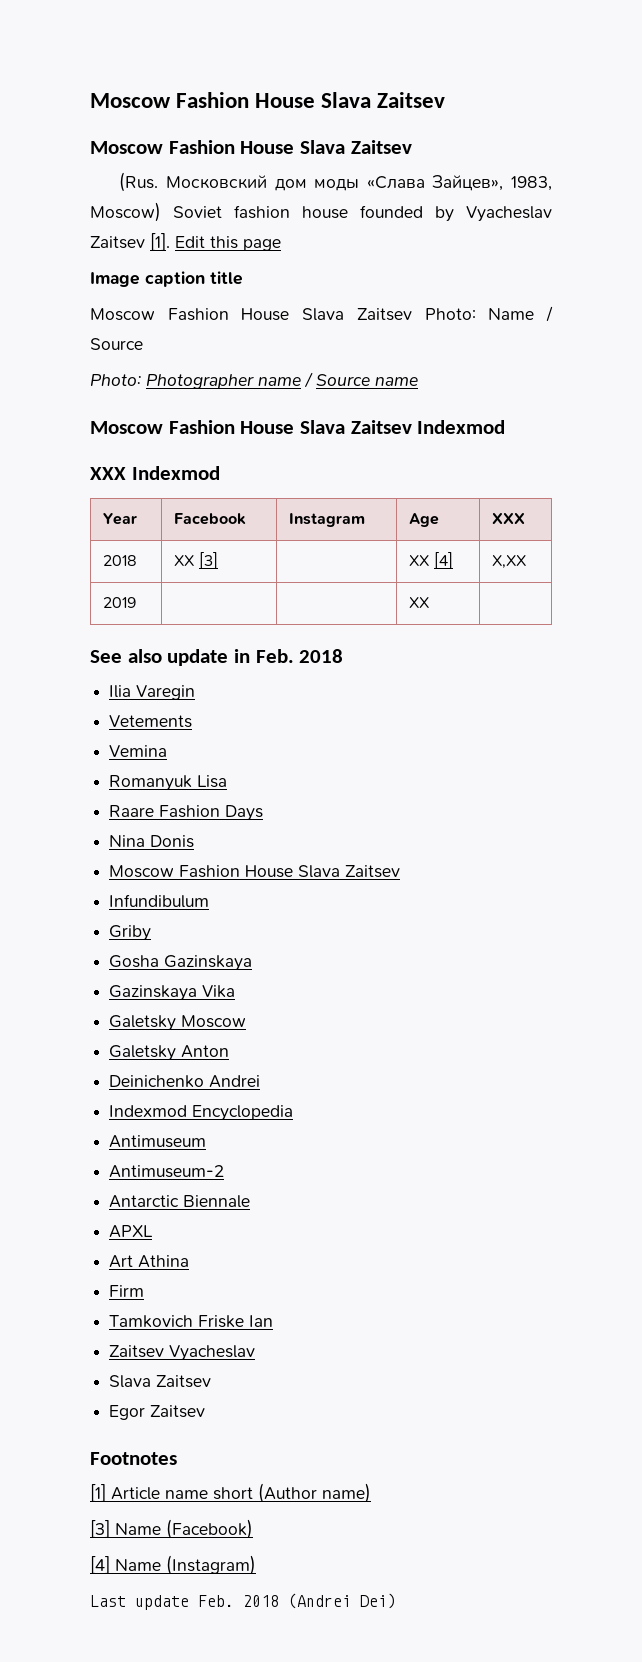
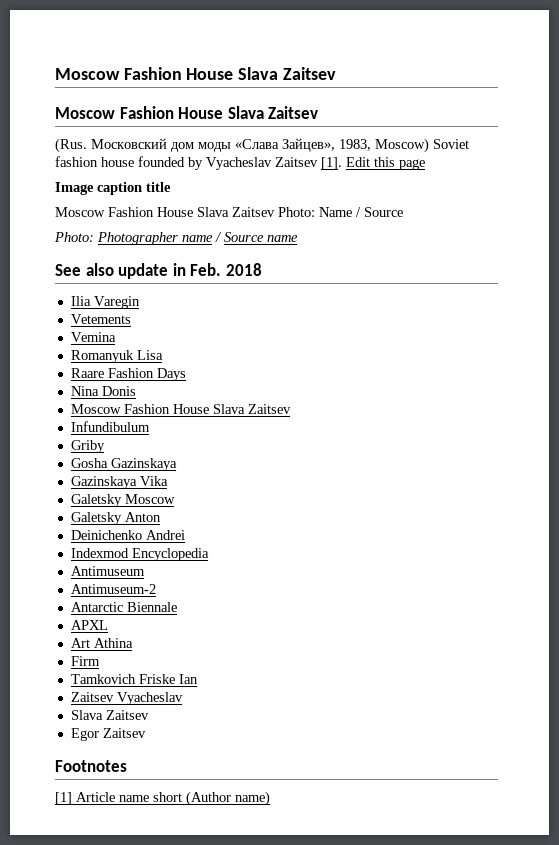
- Moscow Fashion House Slava Zaitsev Indexmod
- XXX Indexmod
- Year | Facebook | Instagram | Age | XXX
- 2018 | ХХ [3] | | ХХ [4] | Х,ХХ
- 2019 | | | ХХ |
- [3] Name (Facebook)
- [4] Name (Instagram)
- Last update Feb. 2018 (Andrei Dei)

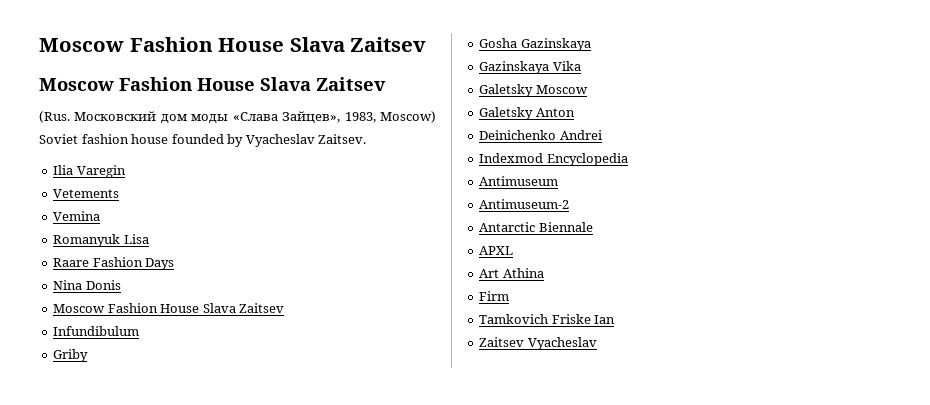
- (Rus. Московский дом моды «Слава Зайцев», 1983, Moscow) Soviet fashion house founded by Vyacheslav Zaitsev [1]. Edit this page
- Image caption title
- Moscow Fashion House Slava Zaitsev Photo: Name / Source
- Photo: Photographer name / Source name
- See also update in Feb. 2018
+ (Rus. Московский дом моды «Слава Зайцев», 1983, Moscow) Soviet fashion house founded by Vyacheslav Zaitsev.
  Zaitsev Vyacheslav
- Slava Zaitsev
- Egor Zaitsev
- Footnotes
- [1] Article name short (Author name)

